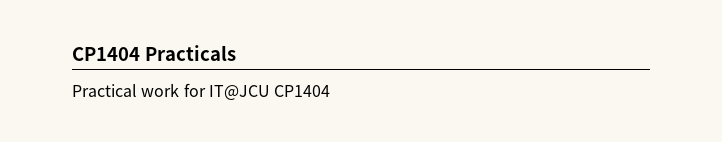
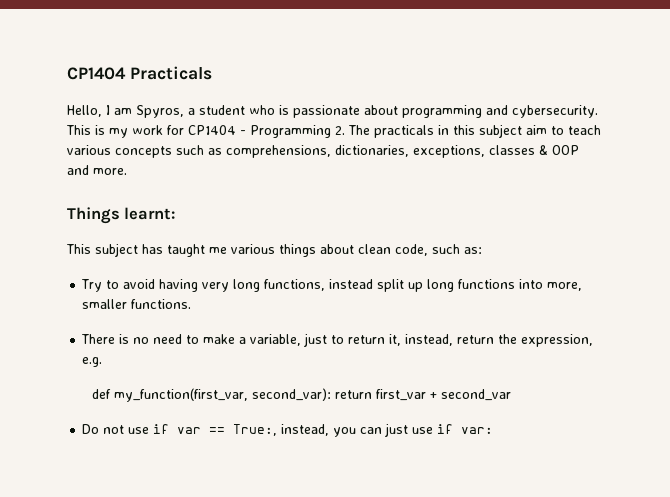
- Practical work for IT@JCU CP1404
+ Hello, I am Spyros, a student who is passionate about programming and cybersecurity. This is my work for CP1404 - Programming 2. The practicals in this subject aim to teach various concepts such as comprehensions, dictionaries, exceptions, classes & OOP and more.
+ Things learnt:
+ This subject has taught me various things about clean code, such as:
+ Try to avoid having very long functions, instead split up long functions into more, smaller functions.
+ There is no need to make a variable, just to return it, instead, return the expression, e.g.
+ def my_function(first_var, second_var): return first_var + second_var
+ Do not use if var == True:, instead, you can just use if var:

